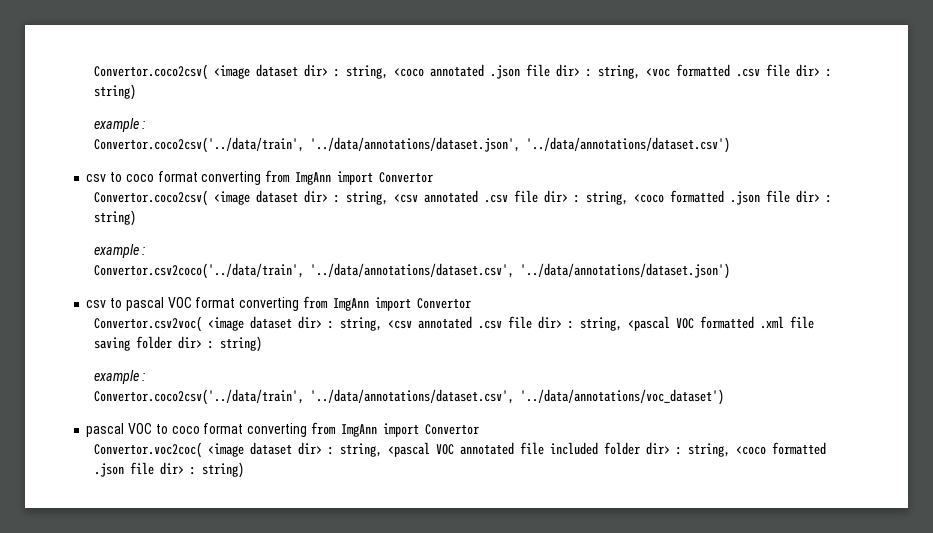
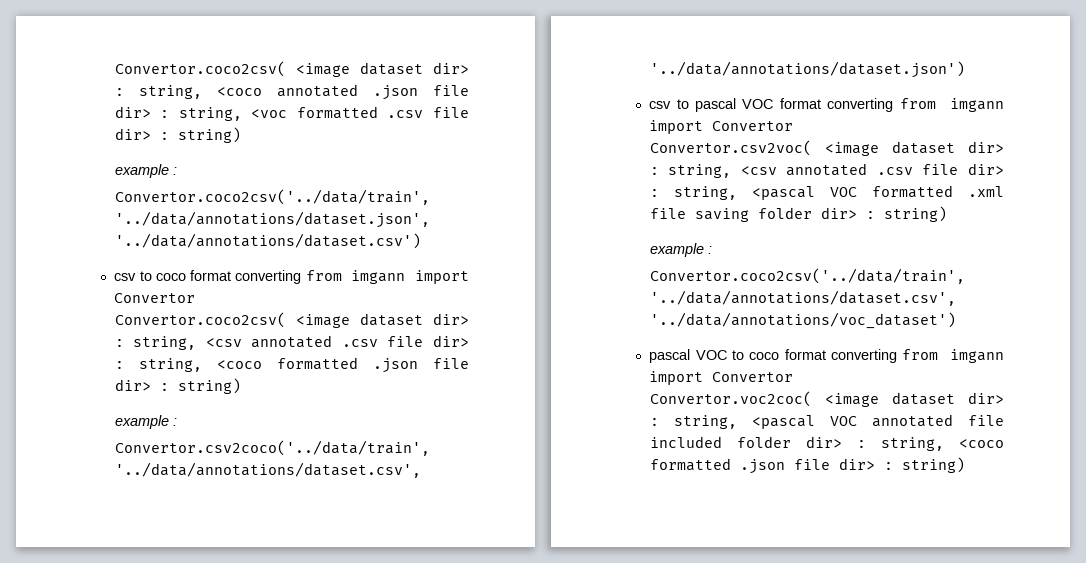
- csv to coco format converting from ImgAnn import Convertor
+ csv to coco format converting from imgann import Convertor
- csv to pascal VOC format converting from ImgAnn import Convertor
+ csv to pascal VOC format converting from imgann import Convertor
- pascal VOC to coco format converting from ImgAnn import Convertor
+ pascal VOC to coco format converting from imgann import Convertor

